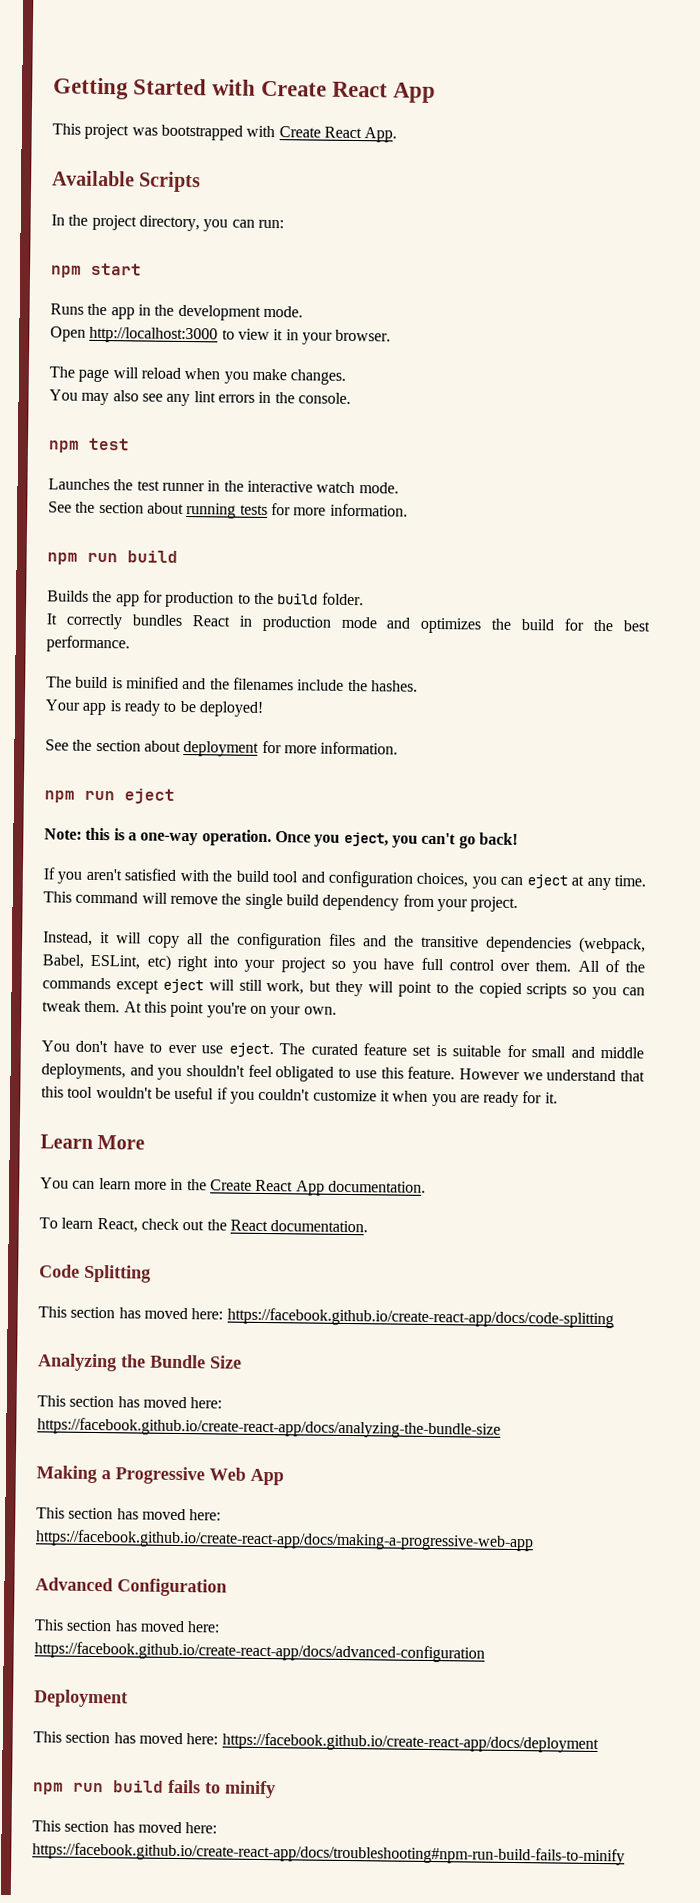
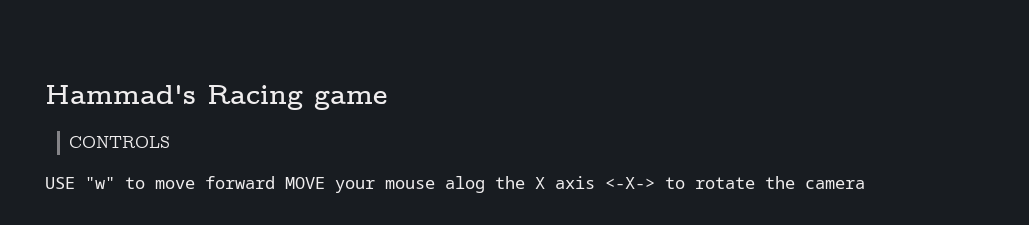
- Getting Started with Create React App
- This project was bootstrapped with Create React App.
- Available Scripts
- In the project directory, you can run:
- npm start
- Runs the app in the development mode.
- Open http://localhost:3000 to view it in your browser.
- The page will reload when you make changes.
- You may also see any lint errors in the console.
- npm test
- Launches the test runner in the interactive watch mode.
- See the section about running tests for more information.
- npm run build
- Builds the app for production to the build folder.
- It correctly bundles React in production mode and optimizes the build for the best performance.
- The build is minified and the filenames include the hashes.
- Your app is ready to be deployed!
- See the section about deployment for more information.
- npm run eject
- Note: this is a one-way operation. Once you eject, you can't go back!
- If you aren't satisfied with the build tool and configuration choices, you can eject at any time. This command will remove the single build dependency from your project.
- Instead, it will copy all the configuration files and the transitive dependencies (webpack, Babel, ESLint, etc) right into your project so you have full control over them. All of the commands except eject will still work, but they will point to the copied scripts so you can tweak them. At this point you're on your own.
- You don't have to ever use eject. The curated feature set is suitable for small and middle deployments, and you shouldn't feel obligated to use this feature. However we understand that this tool wouldn't be useful if you couldn't customize it when you are ready for it.
- Learn More
- You can learn more in the Create React App documentation.
- To learn React, check out the React documentation.
- Code Splitting
- This section has moved here: https://facebook.github.io/create-react-app/docs/code-splitting
- Analyzing the Bundle Size
- This section has moved here: https://facebook.github.io/create-react-app/docs/analyzing-the-bundle-size
- Making a Progressive Web App
- This section has moved here: https://facebook.github.io/create-react-app/docs/making-a-progressive-web-app
- Advanced Configuration
- This section has moved here: https://facebook.github.io/create-react-app/docs/advanced-configuration
- Deployment
- This section has moved here: https://facebook.github.io/create-react-app/docs/deployment
- npm run build fails to minify
- This section has moved here: https://facebook.github.io/create-react-app/docs/troubleshooting#npm-run-build-fails-to-minify
+ Hammad's Racing game
+ CONTROLS
+ USE "w" to move forward MOVE your mouse alog the X axis <-X-> to rotate the camera

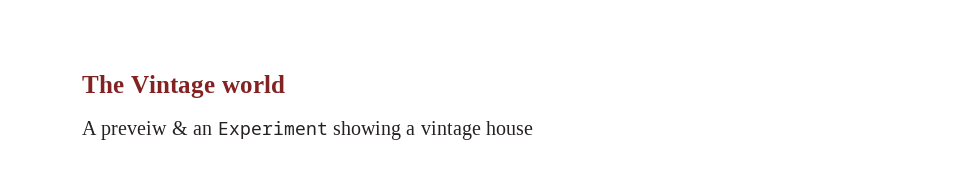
- Hammad's Racing game
- CONTROLS
- USE "w" to move forward MOVE your mouse alog the X axis <-X-> to rotate the camera
+ The Vintage world
+ A preveiw & an Experiment showing a vintage house

